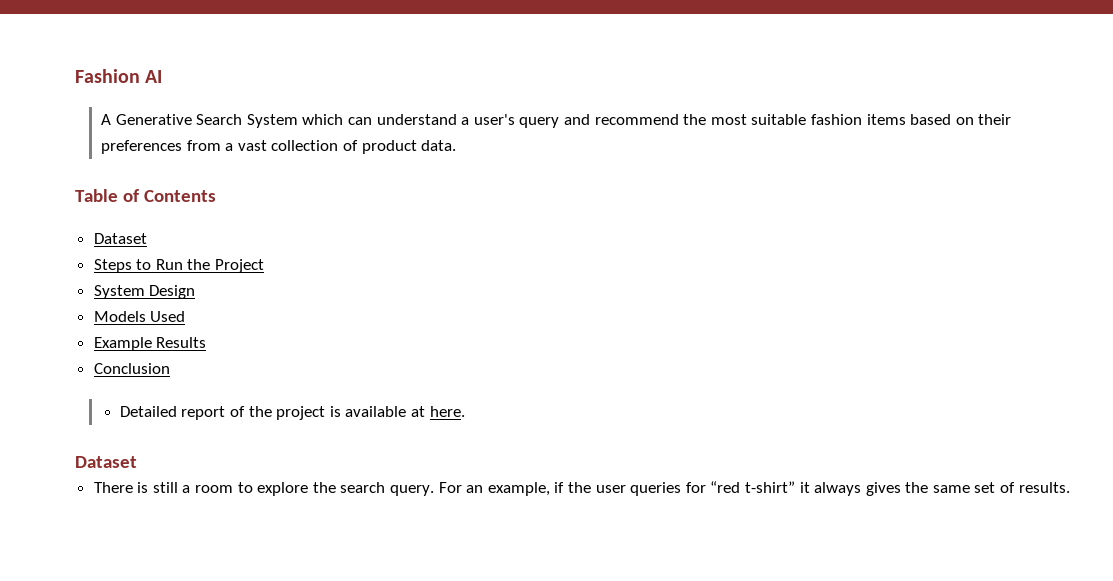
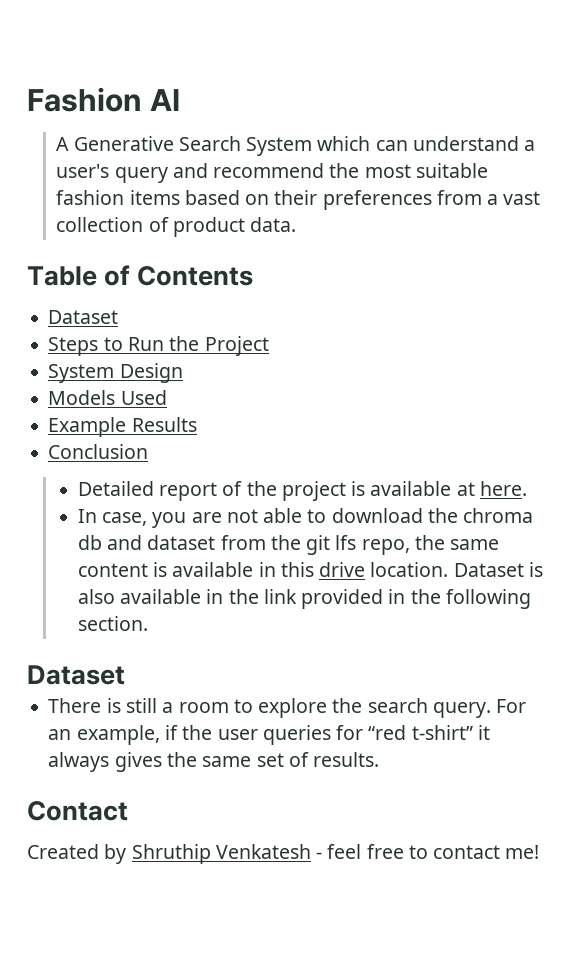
+ In case, you are not able to download the chroma db and dataset from the git lfs repo, the same content is available in this drive location. Dataset is also available in the link provided in the following section.
+ Contact
+ Created by Shruthip Venkatesh - feel free to contact me!

